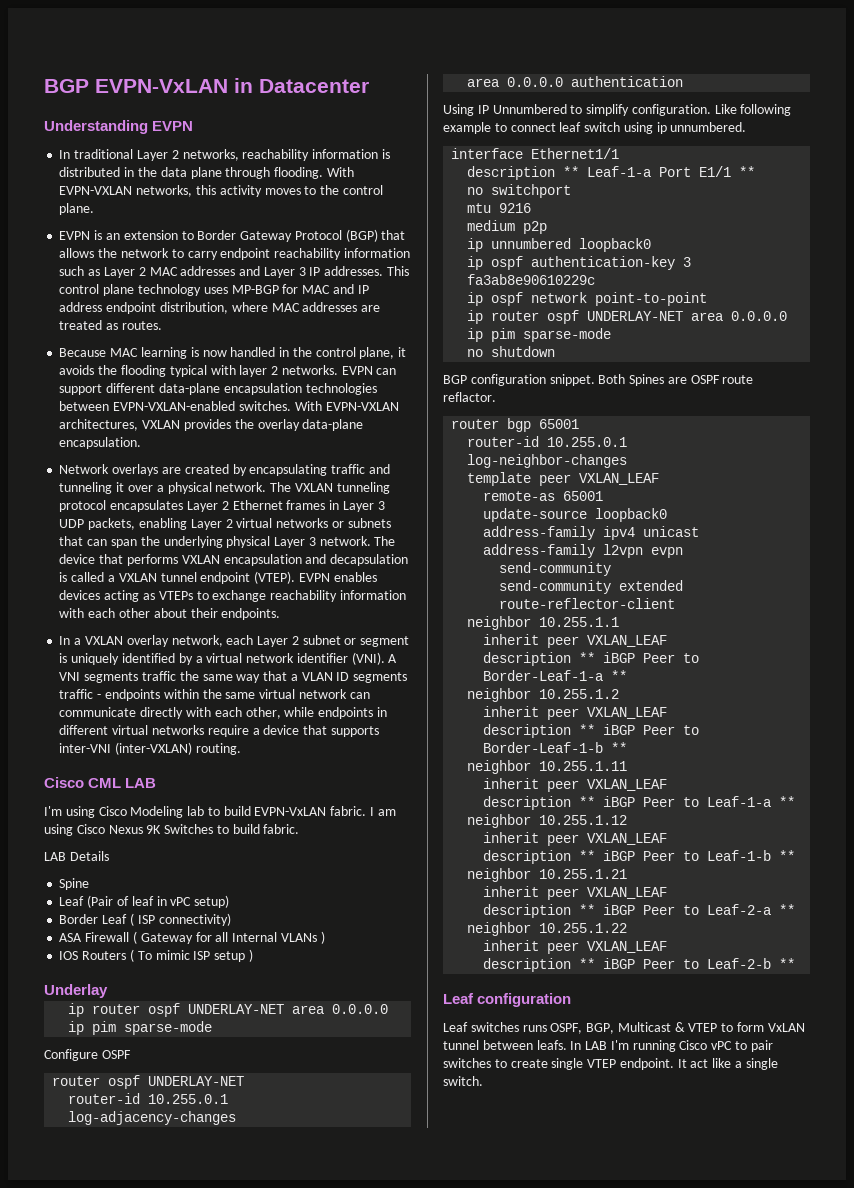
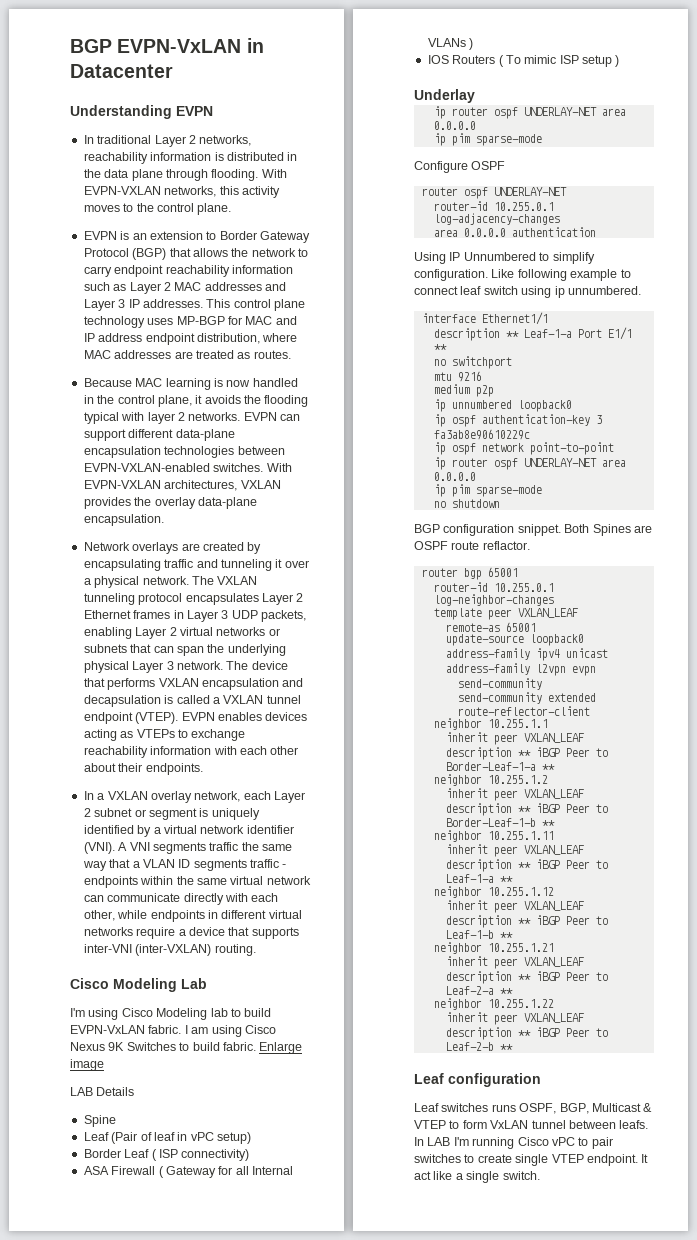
- Cisco CML LAB
+ Cisco Modeling Lab
+ Enlarge image

